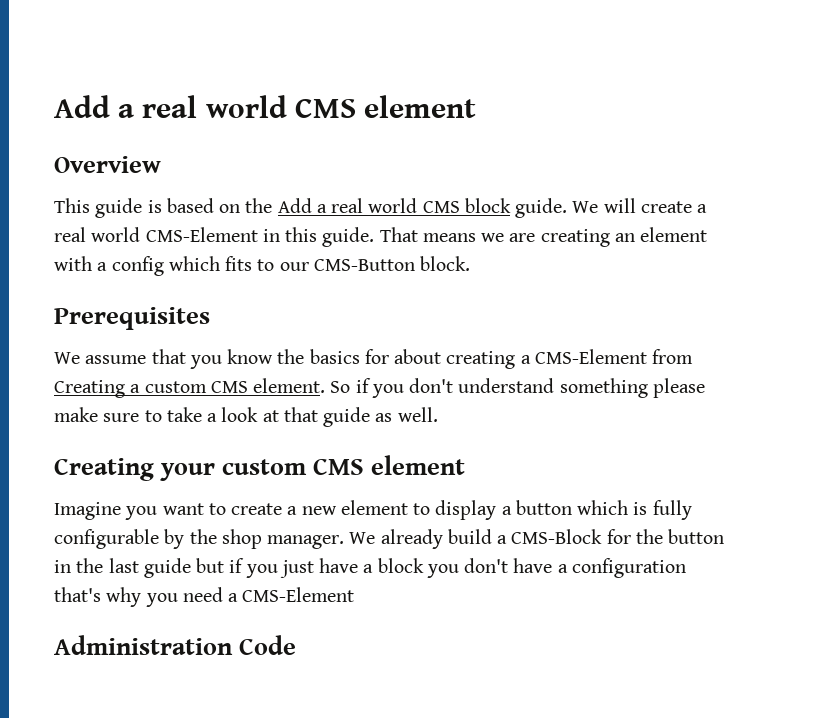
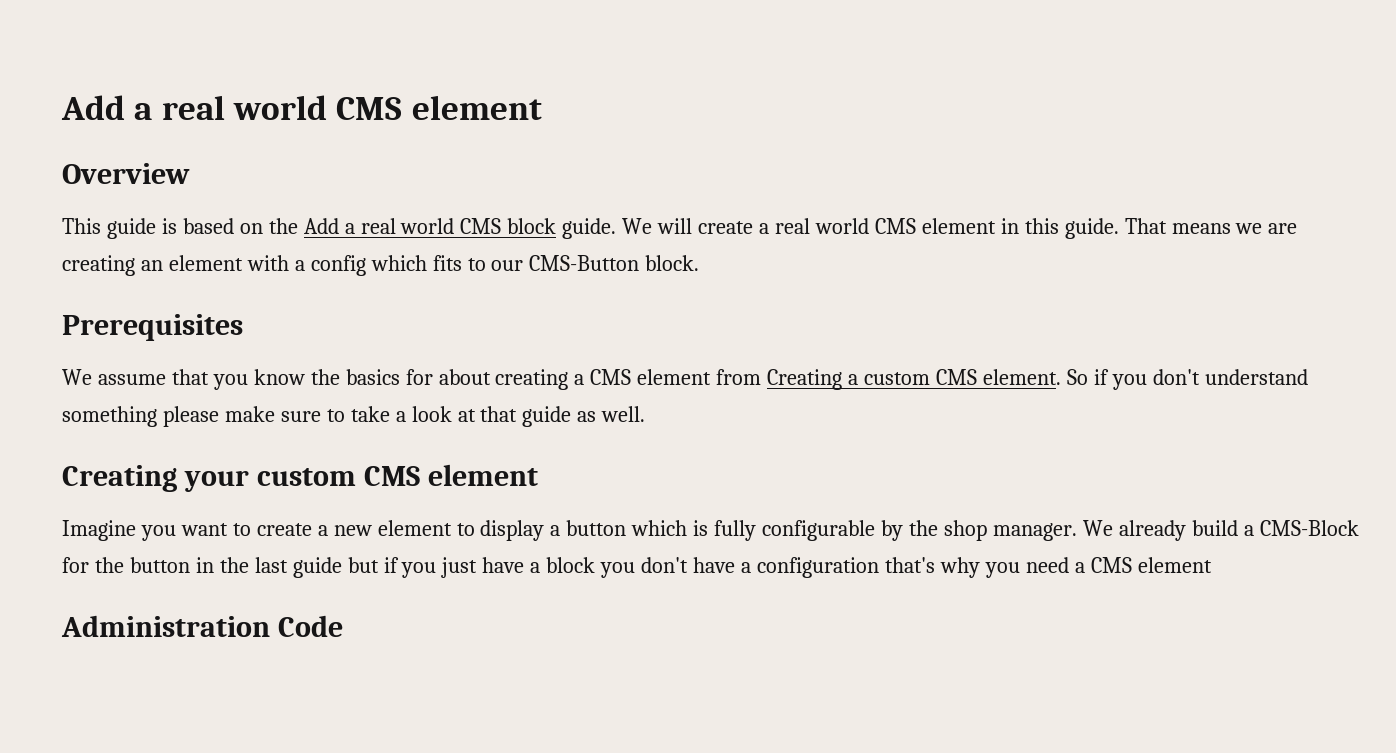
- We will create a real world CMS-Element in this guide.
+ We will create a real world CMS element in this guide.
- We assume that you know the basics for about creating a CMS-Element from Creating a custom CMS element.
+ We assume that you know the basics for about creating a CMS element from Creating a custom CMS element.
- We already build a CMS-Block for the button in the last guide but if you just have a block you don't have a configuration that's why you need a CMS-Element
+ We already build a CMS-Block for the button in the last guide but if you just have a block you don't have a configuration that's why you need a CMS element

